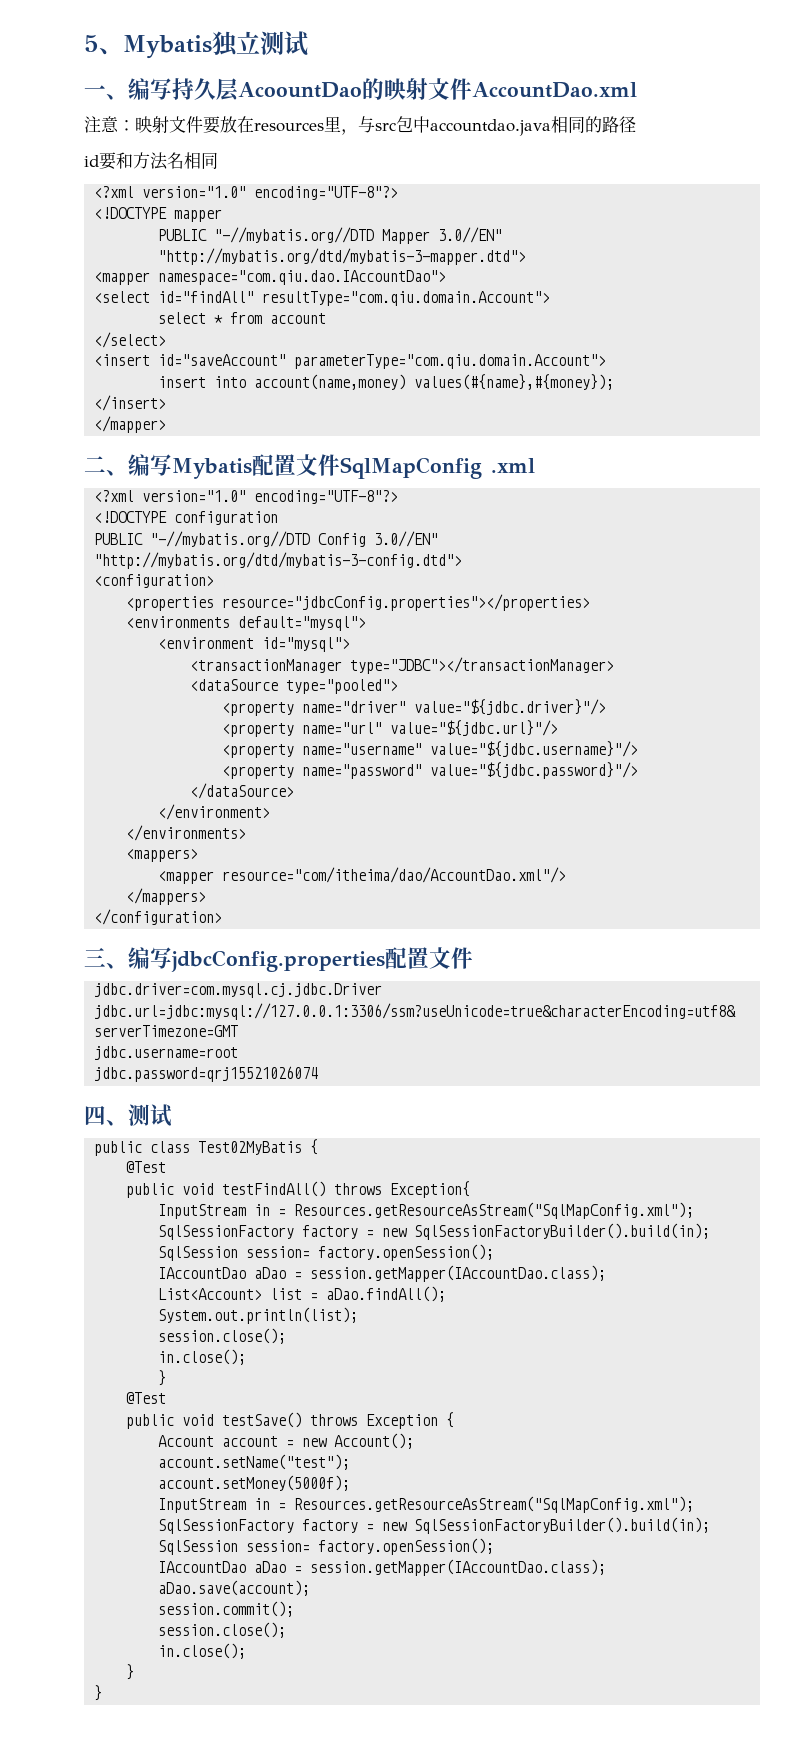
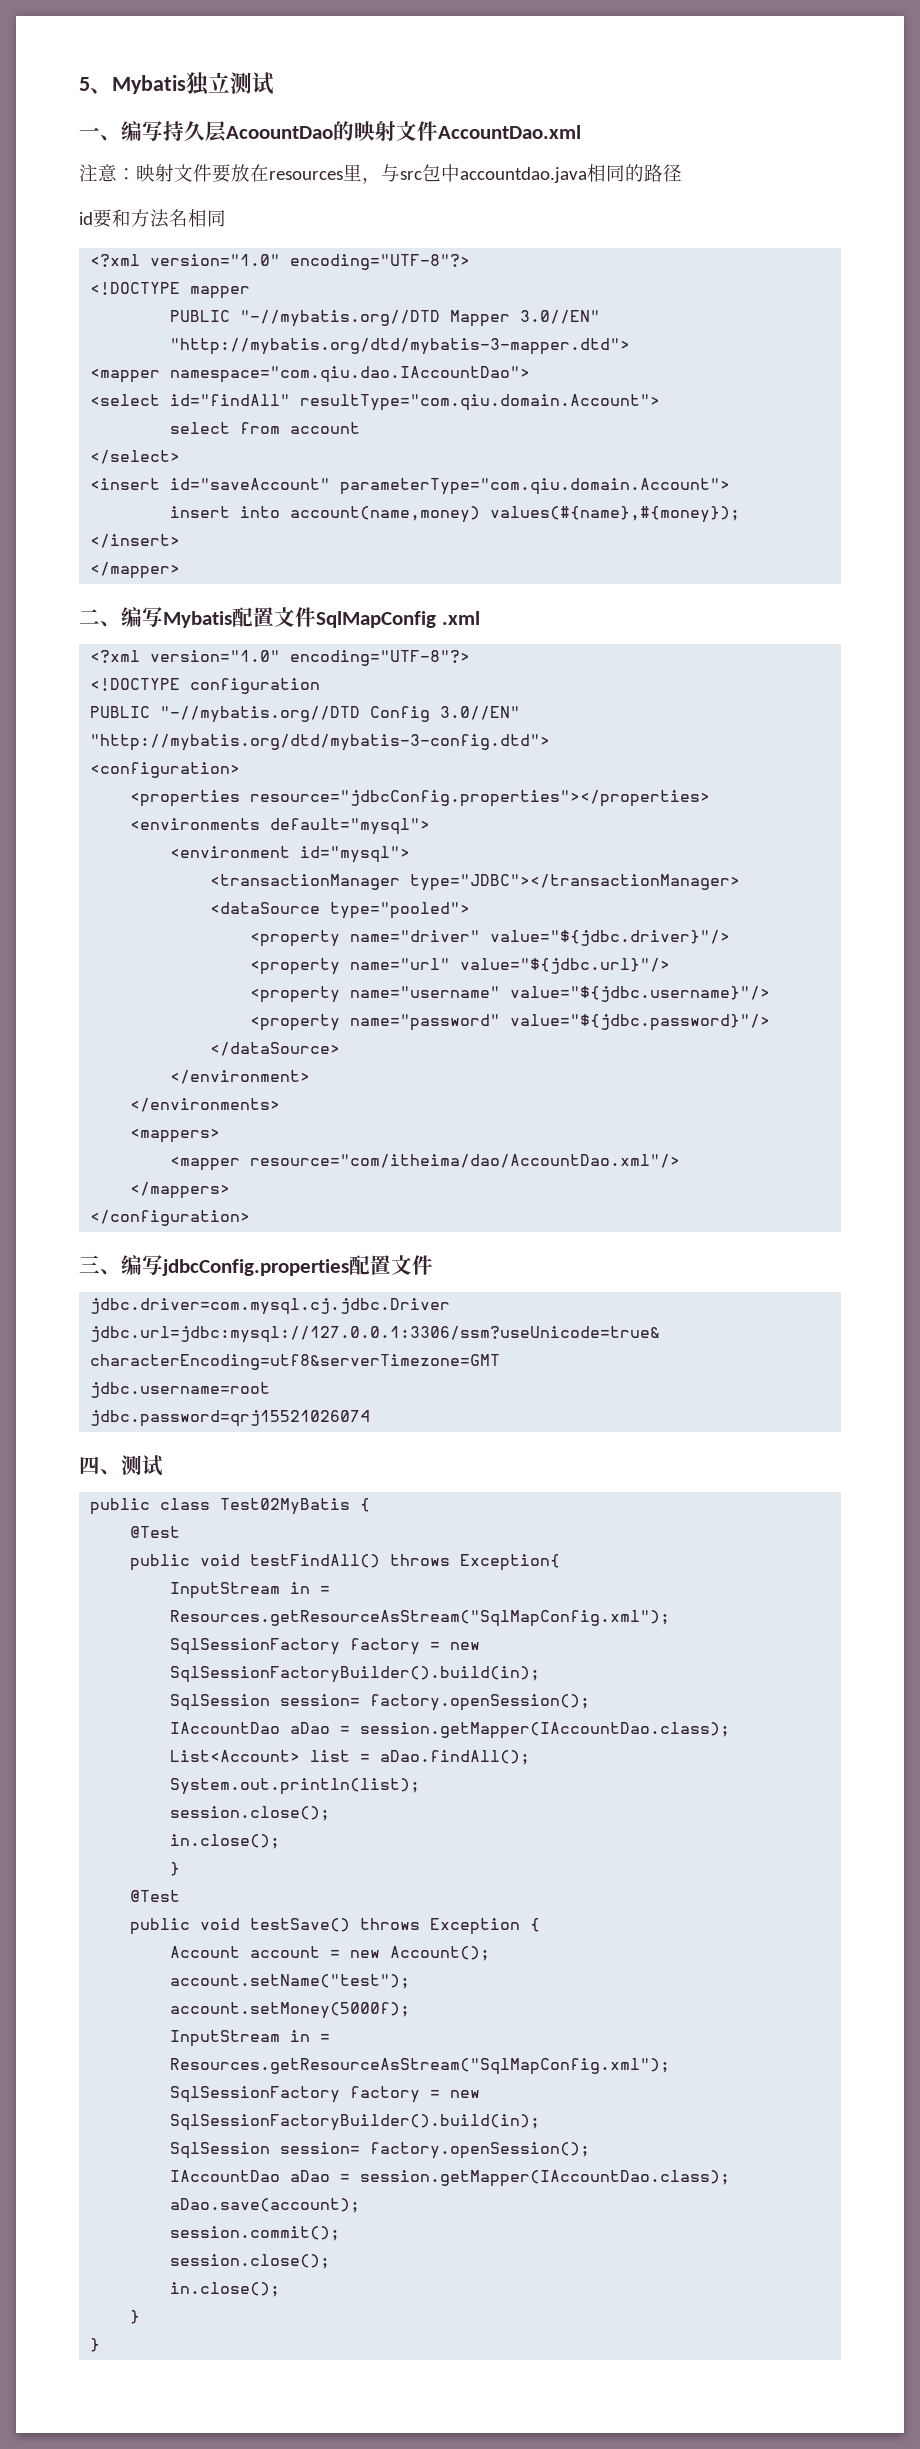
- select * from account
+ select from account

